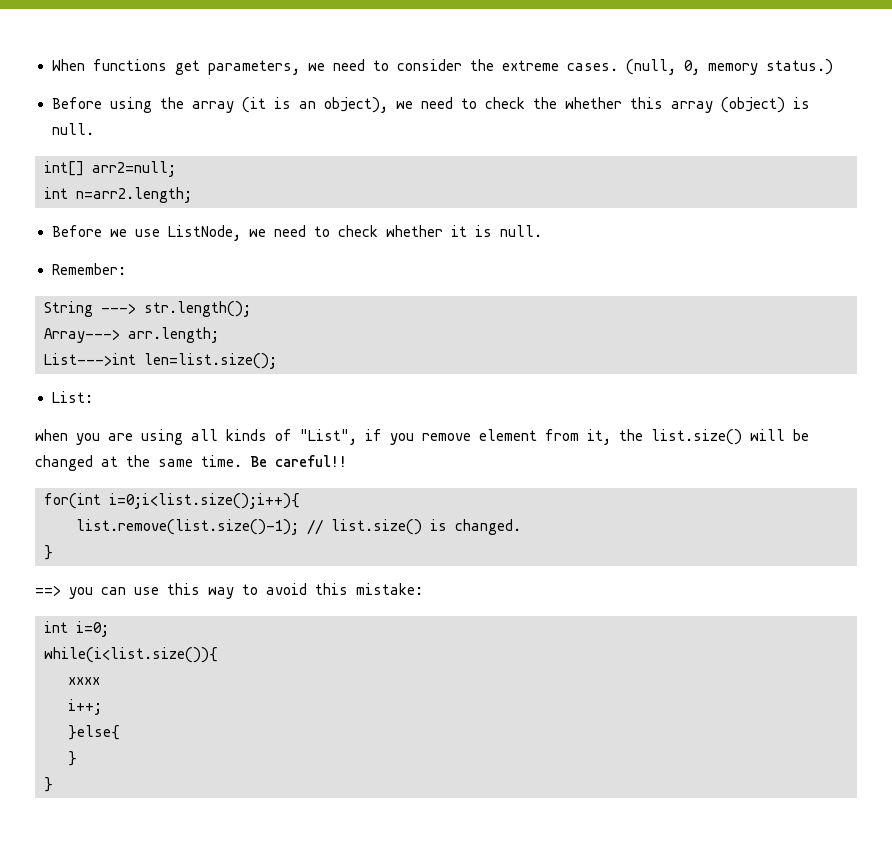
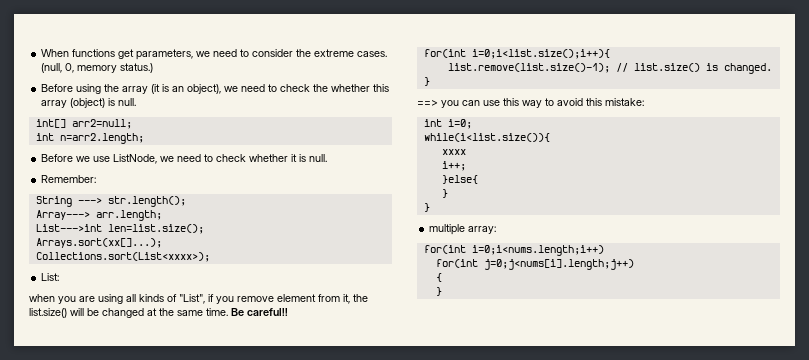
+ Arrays.sort(xx[]...);
+ Collections.sort(List<xxxx>);
+ multiple array:
+ for(int i=0;i<nums.length;i++)
+ for(int j=0;j<nums[i].length;j++)
+ {
+ }

